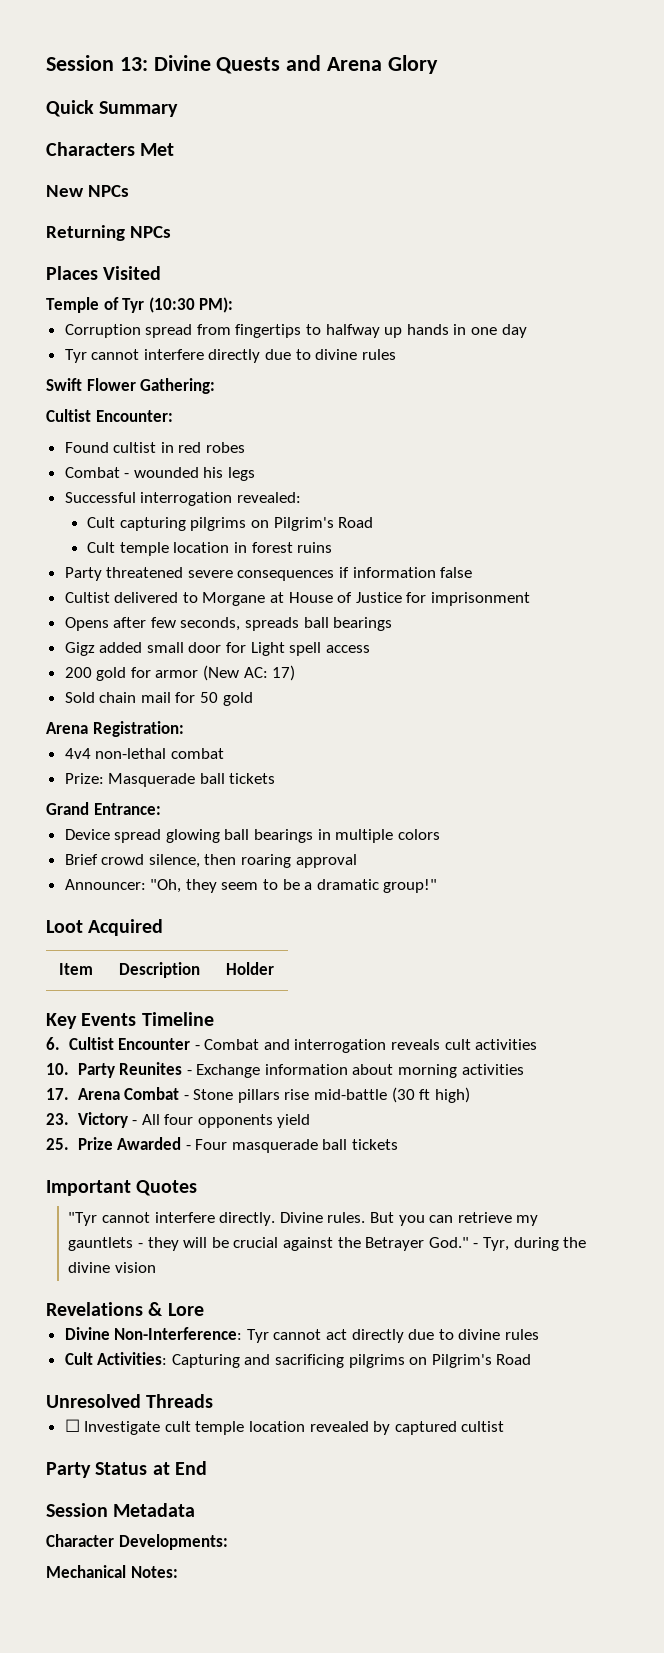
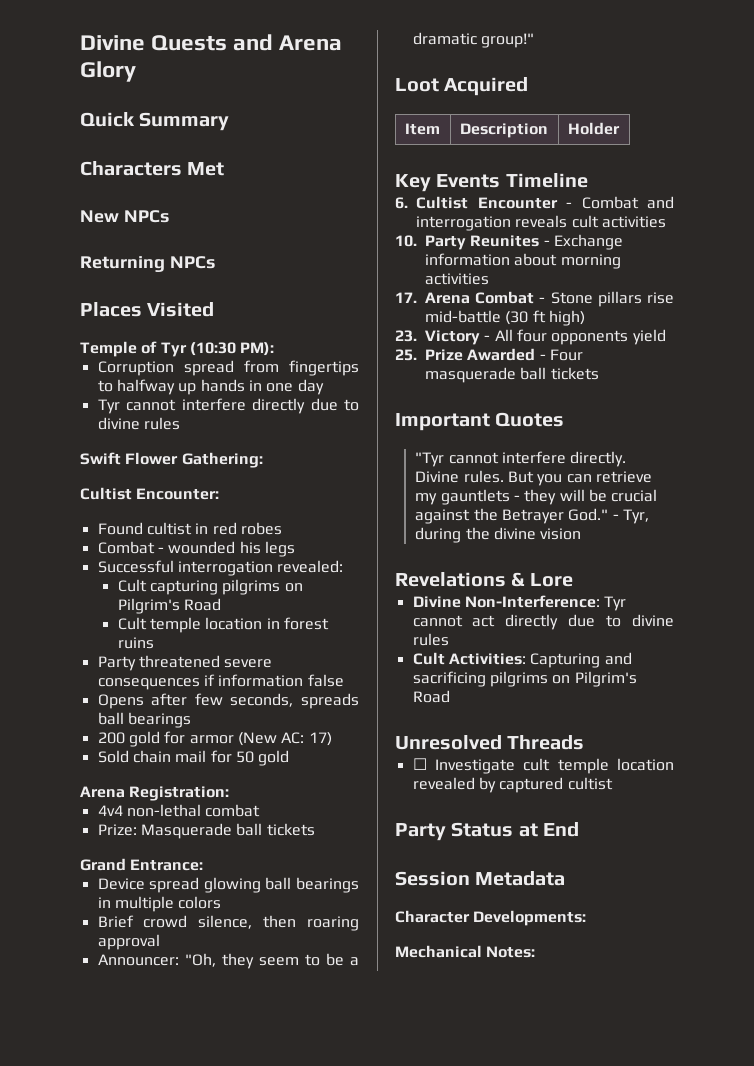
- Session 13: Divine Quests and Arena Glory
+ Divine Quests and Arena Glory
- Cultist delivered to Morgane at House of Justice for imprisonment
- Gigz added small door for Light spell access

